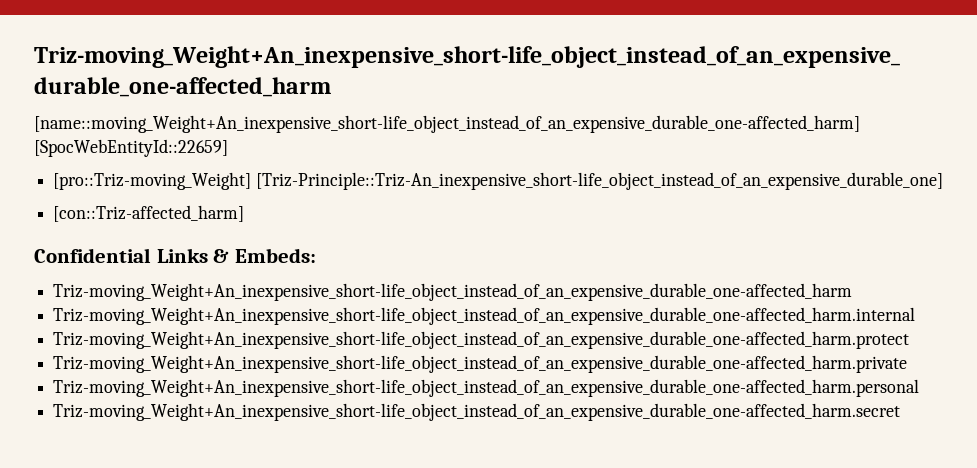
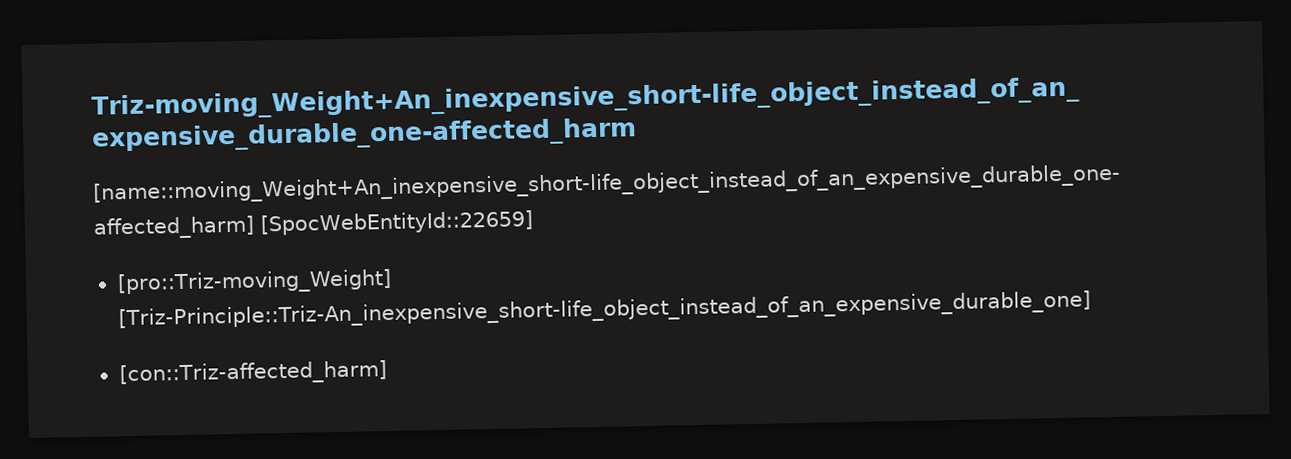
- Confidential Links & Embeds:
- Triz-moving_Weight+An_inexpensive_short-life_object_instead_of_an_expensive_durable_one-affected_harm
- Triz-moving_Weight+An_inexpensive_short-life_object_instead_of_an_expensive_durable_one-affected_harm.internal
- Triz-moving_Weight+An_inexpensive_short-life_object_instead_of_an_expensive_durable_one-affected_harm.protect
- Triz-moving_Weight+An_inexpensive_short-life_object_instead_of_an_expensive_durable_one-affected_harm.private
- Triz-moving_Weight+An_inexpensive_short-life_object_instead_of_an_expensive_durable_one-affected_harm.personal
- Triz-moving_Weight+An_inexpensive_short-life_object_instead_of_an_expensive_durable_one-affected_harm.secret

